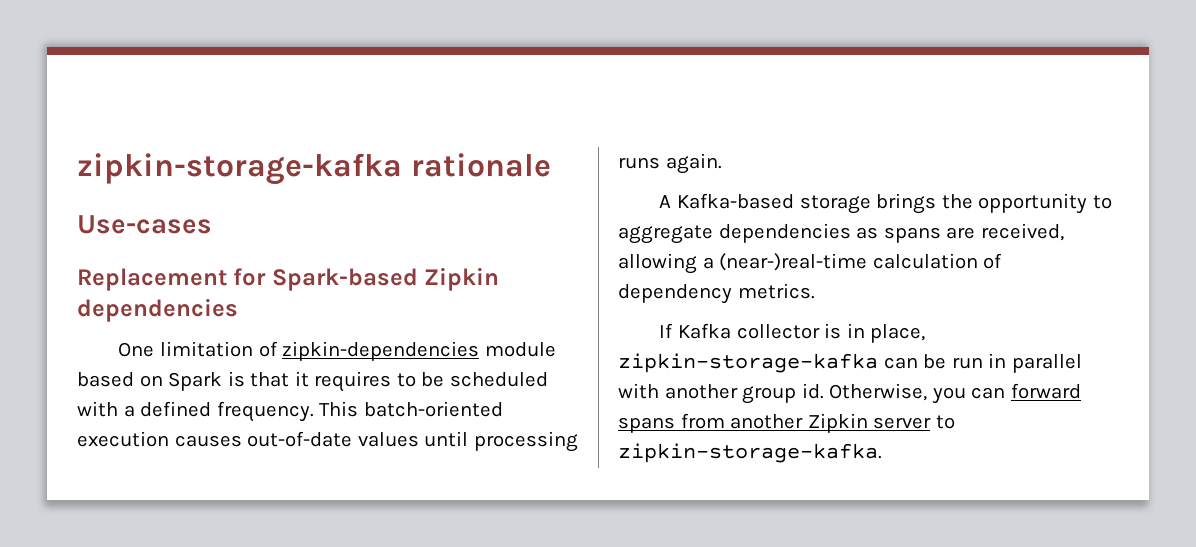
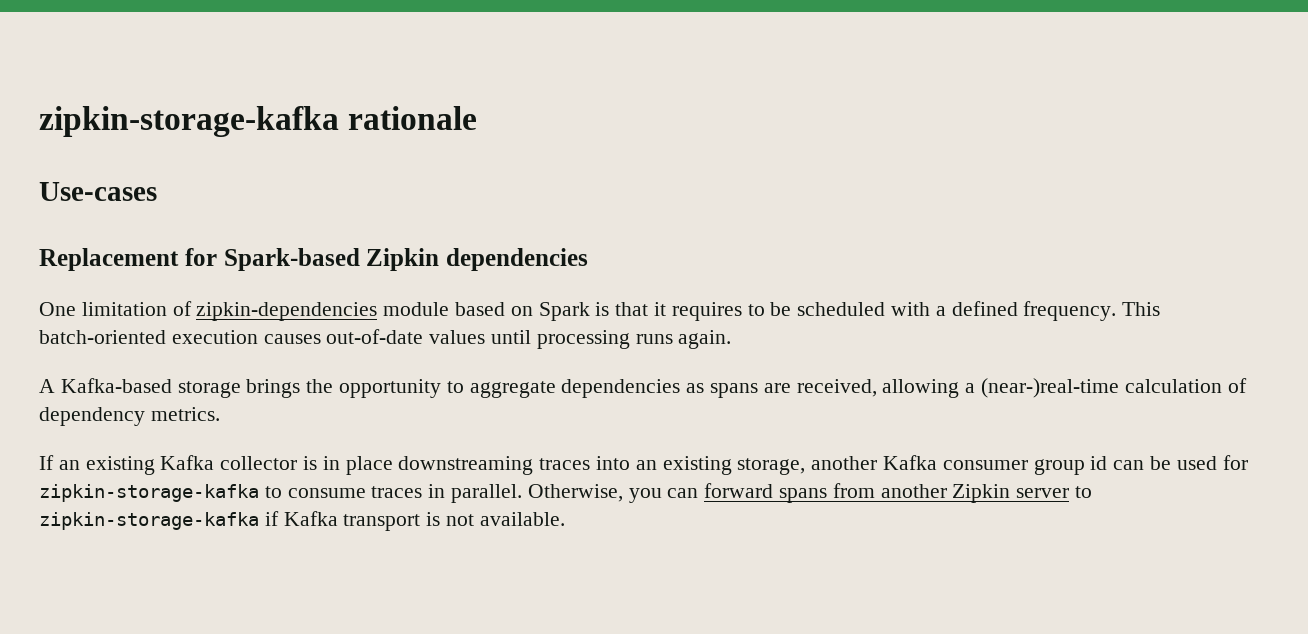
- If Kafka collector is in place, zipkin-storage-kafka can be run in parallel with another group id.
+ If an existing Kafka collector is in place downstreaming traces into an existing storage, another Kafka consumer group id can be used for zipkin-storage-kafka to consume traces in parallel.
- Otherwise, you can forward spans from another Zipkin server to zipkin-storage-kafka.
+ Otherwise, you can forward spans from another Zipkin server to zipkin-storage-kafka if Kafka transport is not available.

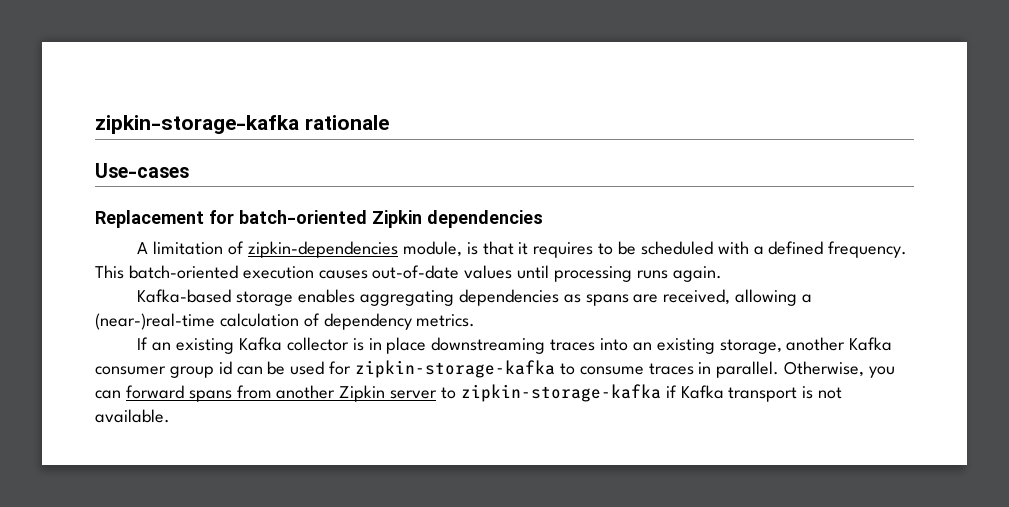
- Replacement for Spark-based Zipkin dependencies
+ Replacement for batch-oriented Zipkin dependencies
- One limitation of zipkin-dependencies module based on Spark is that it requires to be scheduled with a defined frequency.
+ A limitation of zipkin-dependencies module, is that it requires to be scheduled with a defined frequency.
- A Kafka-based storage brings the opportunity to aggregate dependencies as spans are received, allowing a (near-)real-time calculation of dependency metrics.
+ Kafka-based storage enables aggregating dependencies as spans are received, allowing a (near-)real-time calculation of dependency metrics.

